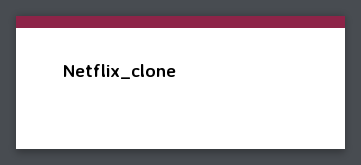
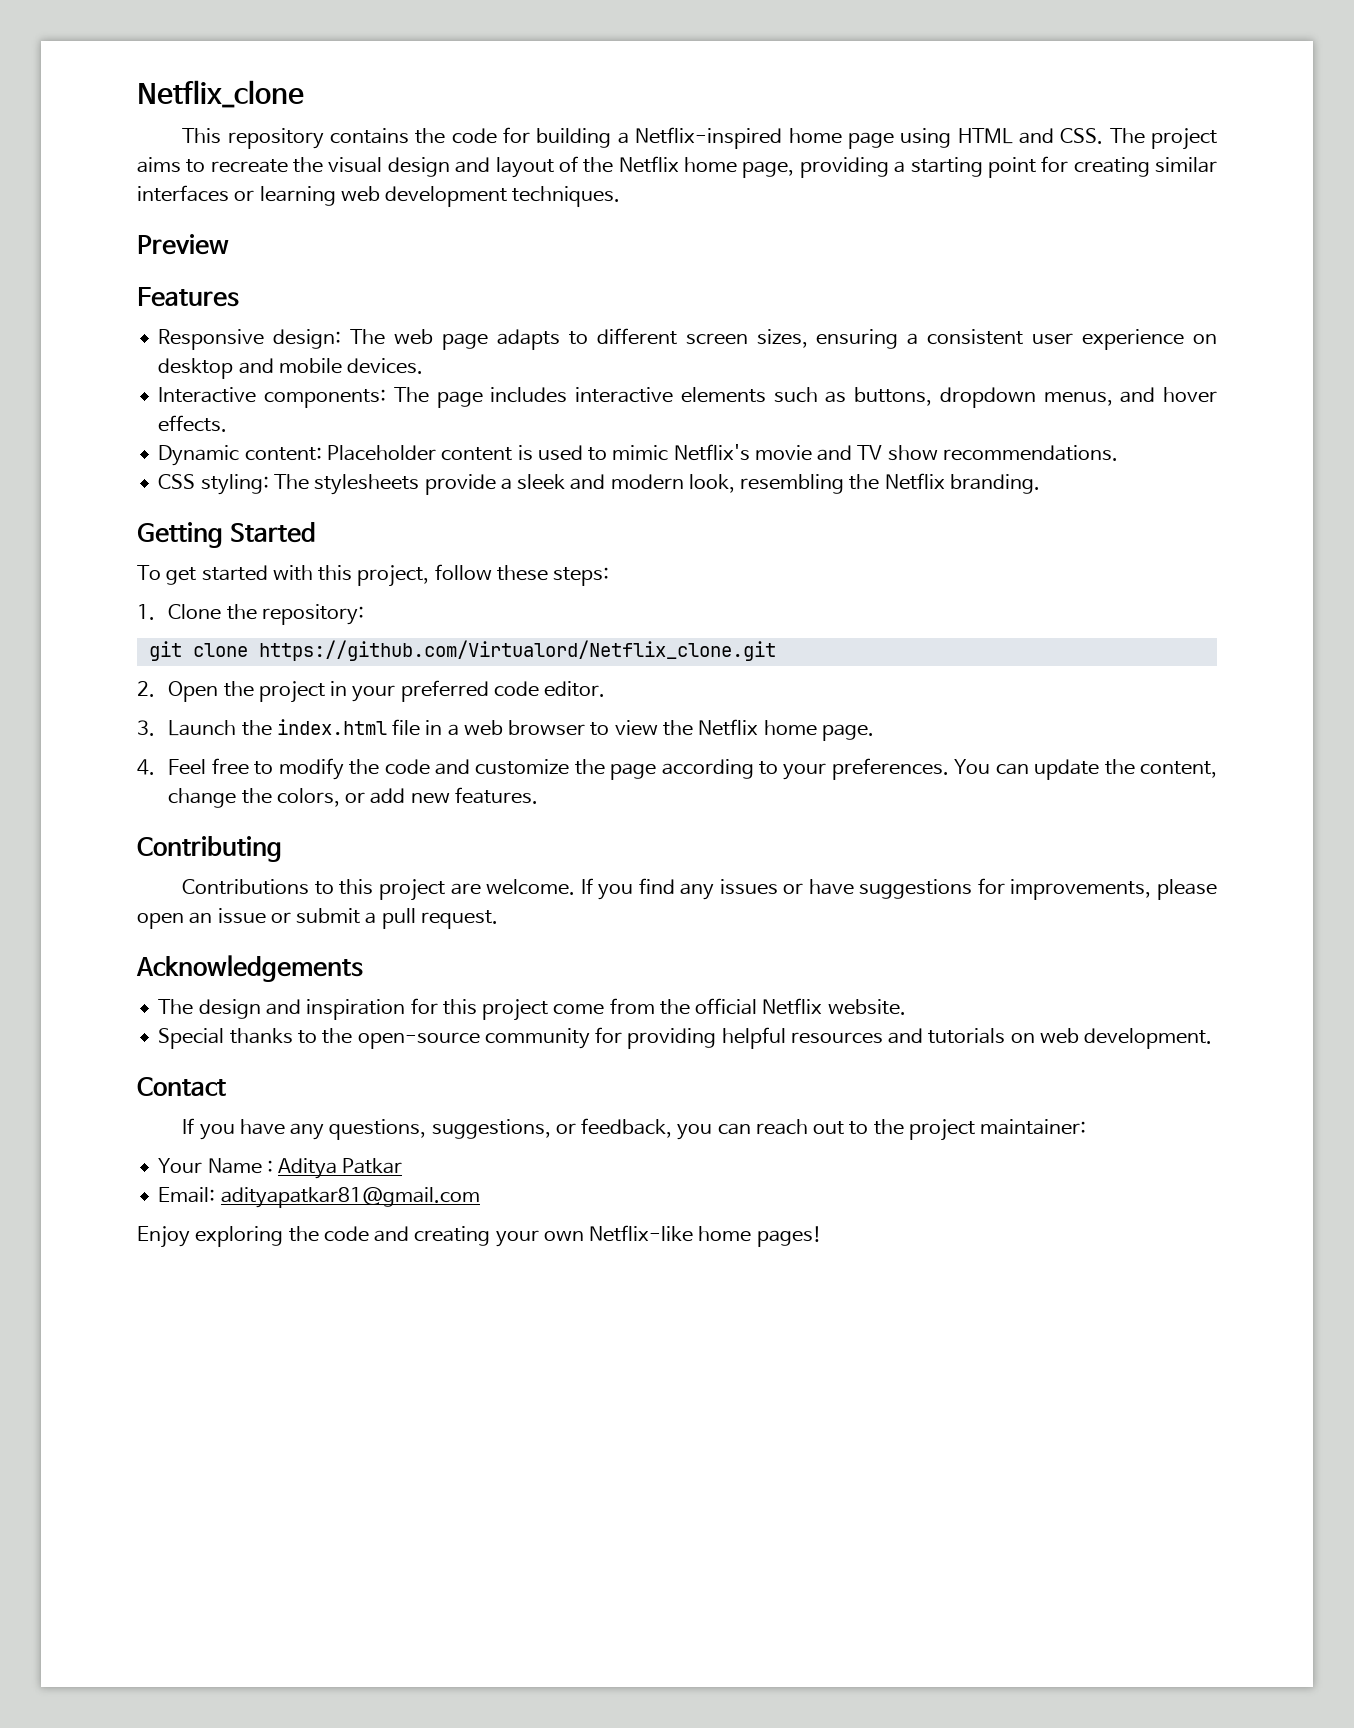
+ This repository contains the code for building a Netflix-inspired home page using HTML and CSS. The project aims to recreate the visual design and layout of the Netflix home page, providing a starting point for creating similar interfaces or learning web development techniques.
+ Preview
+ Features
+ Responsive design: The web page adapts to different screen sizes, ensuring a consistent user experience on desktop and mobile devices.
+ Interactive components: The page includes interactive elements such as buttons, dropdown menus, and hover effects.
+ Dynamic content: Placeholder content is used to mimic Netflix's movie and TV show recommendations.
+ CSS styling: The stylesheets provide a sleek and modern look, resembling the Netflix branding.
+ Getting Started
+ To get started with this project, follow these steps:
+ 1. Clone the repository:
+ git clone https://github.com/Virtualord/Netflix_clone.git
+ 2. Open the project in your preferred code editor.
+ 3. Launch the index.html file in a web browser to view the Netflix home page.
+ 4. Feel free to modify the code and customize the page according to your preferences. You can update the content, change the colors, or add new features.
+ Contributing
+ Contributions to this project are welcome. If you find any issues or have suggestions for improvements, please open an issue or submit a pull request.
+ Acknowledgements
+ The design and inspiration for this project come from the official Netflix website.
+ Special thanks to the open-source community for providing helpful resources and tutorials on web development.
+ Contact
+ If you have any questions, suggestions, or feedback, you can reach out to the project maintainer:
+ Your Name : Aditya Patkar
+ Email: adityapatkar81@gmail.com
+ Enjoy exploring the code and creating your own Netflix-like home pages!

